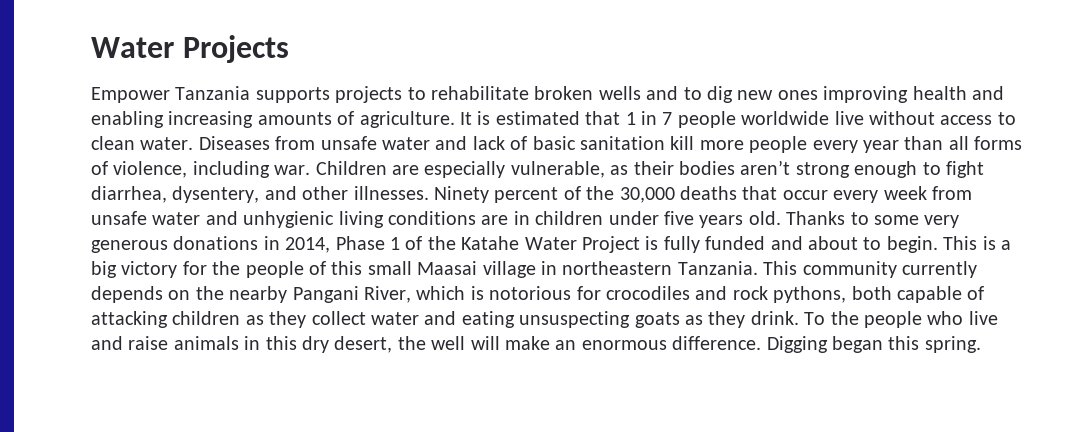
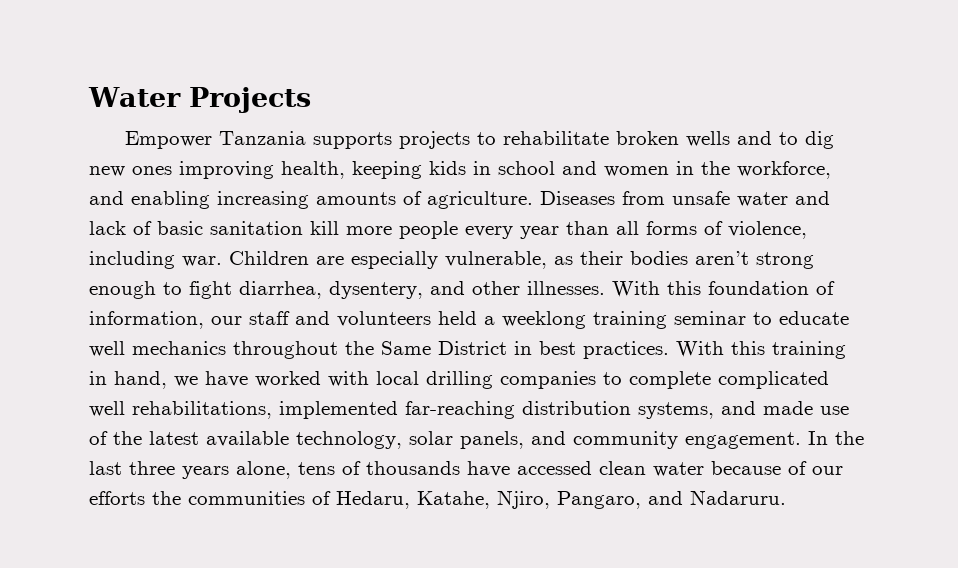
- Empower Tanzania supports projects to rehabilitate broken wells and to dig new ones improving health and enabling increasing amounts of agriculture.
+ Empower Tanzania supports projects to rehabilitate broken wells and to dig new ones improving health, keeping kids in school and women in the workforce, and enabling increasing amounts of agriculture.
- It is estimated that 1 in 7 people worldwide live without access to clean water.
- Ninety percent of the 30,000 deaths that occur every week from unsafe water and unhygienic living conditions are in children under five years old. Thanks to some very generous donations in 2014, Phase 1 of the Katahe Water Project is fully funded and about to begin. This is a big victory for the people of this small Maasai village in northeastern Tanzania. This community currently depends on the nearby Pangani River, which is notorious for crocodiles and rock pythons, both capable of attacking children as they collect water and eating unsuspecting goats as they drink. To the people who live and raise animals in this dry desert, the well will make an enormous difference. Digging began this spring.
+ With this foundation of information, our staff and volunteers held a weeklong training seminar to educate well mechanics throughout the Same District in best practices. With this training in hand, we have worked with local drilling companies to complete complicated well rehabilitations, implemented far-reaching distribution systems, and made use of the latest available technology, solar panels, and community engagement. In the last three years alone, tens of thousands have accessed clean water because of our efforts the communities of Hedaru, Katahe, Njiro, Pangaro, and Nadaruru.

